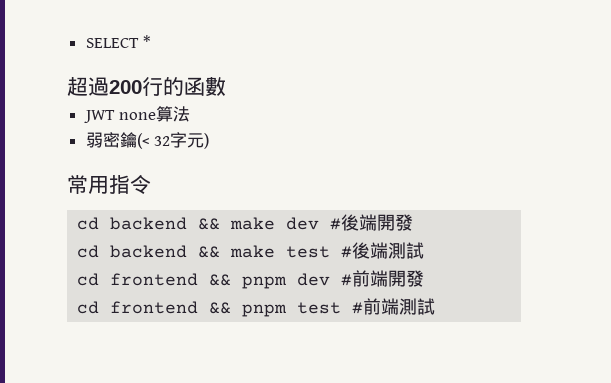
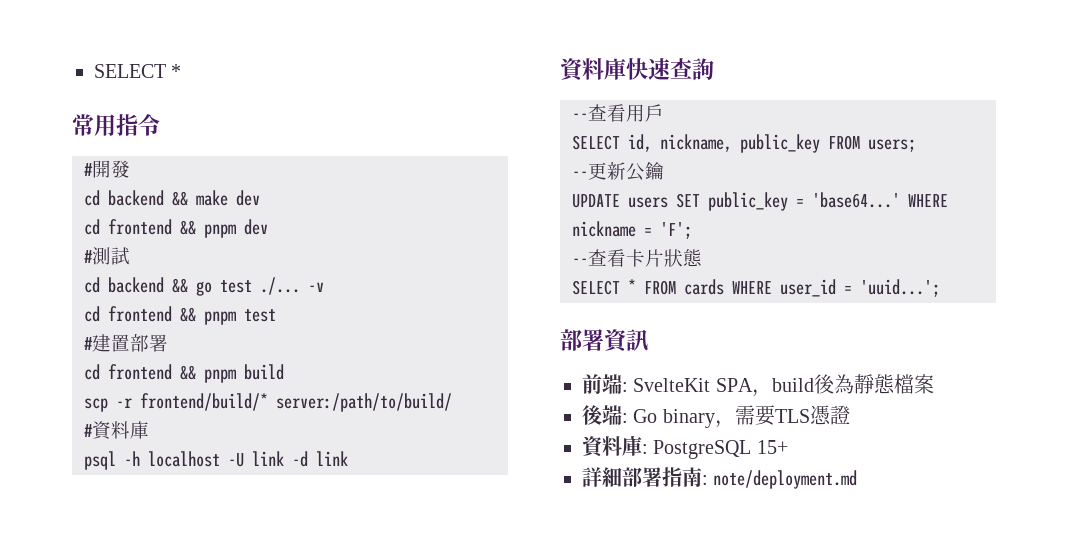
- 超過200行的函數
- JWT none算法
- 弱密鑰(< 32字元)
  常用指令
- cd backend && make dev #後端開發
+ #開發
- cd backend && make test #後端測試
+ cd backend && make dev
- cd frontend && pnpm dev #前端開發
+ cd frontend && pnpm dev
+ #測試
+ cd backend && go test ./... -v
- cd frontend && pnpm test #前端測試
+ cd frontend && pnpm test
+ #建置部署
+ cd frontend && pnpm build
+ scp -r frontend/build/* server:/path/to/build/
+ #資料庫
+ psql -h localhost -U link -d link
+ 資料庫快速查詢
+ --查看用戶
+ SELECT id, nickname, public_key FROM users;
+ --更新公鑰
+ UPDATE users SET public_key = 'base64...' WHERE nickname = 'F';
+ --查看卡片狀態
+ SELECT * FROM cards WHERE user_id = 'uuid...';
+ 部署資訊
+ 前端: SvelteKit SPA，build後為靜態檔案
+ 後端: Go binary，需要TLS憑證
+ 資料庫: PostgreSQL 15+
+ 詳細部署指南: note/deployment.md

